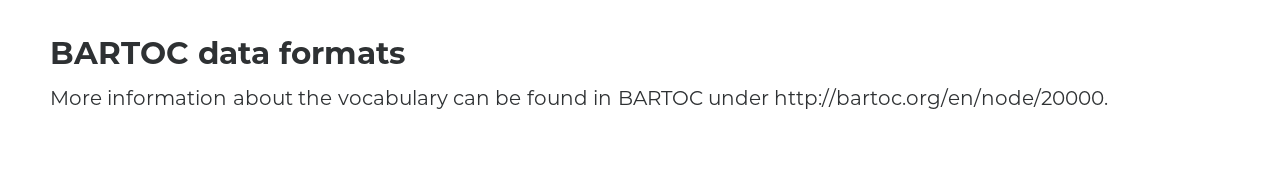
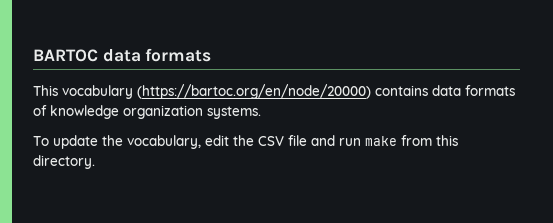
- More information about the vocabulary can be found in BARTOC under http://bartoc.org/en/node/20000.
+ This vocabulary (https://bartoc.org/en/node/20000) contains data formats of knowledge organization systems.
+ To update the vocabulary, edit the CSV file and run make from this directory.

